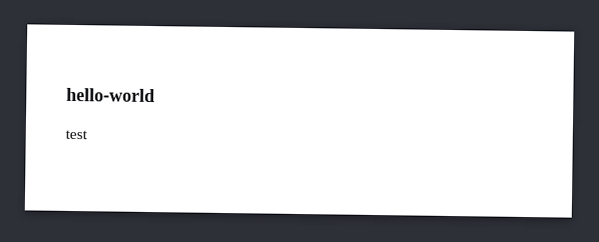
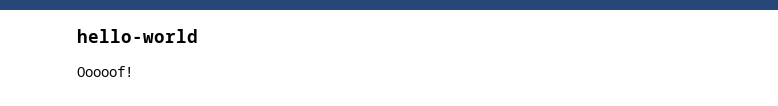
- test
+ Ooooof!

